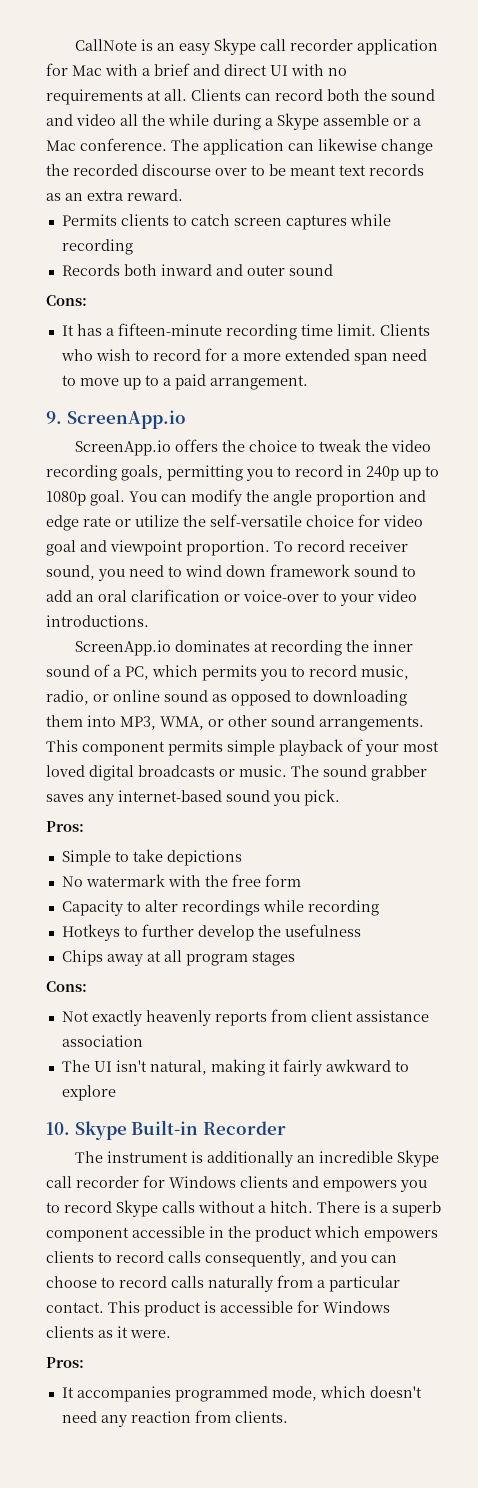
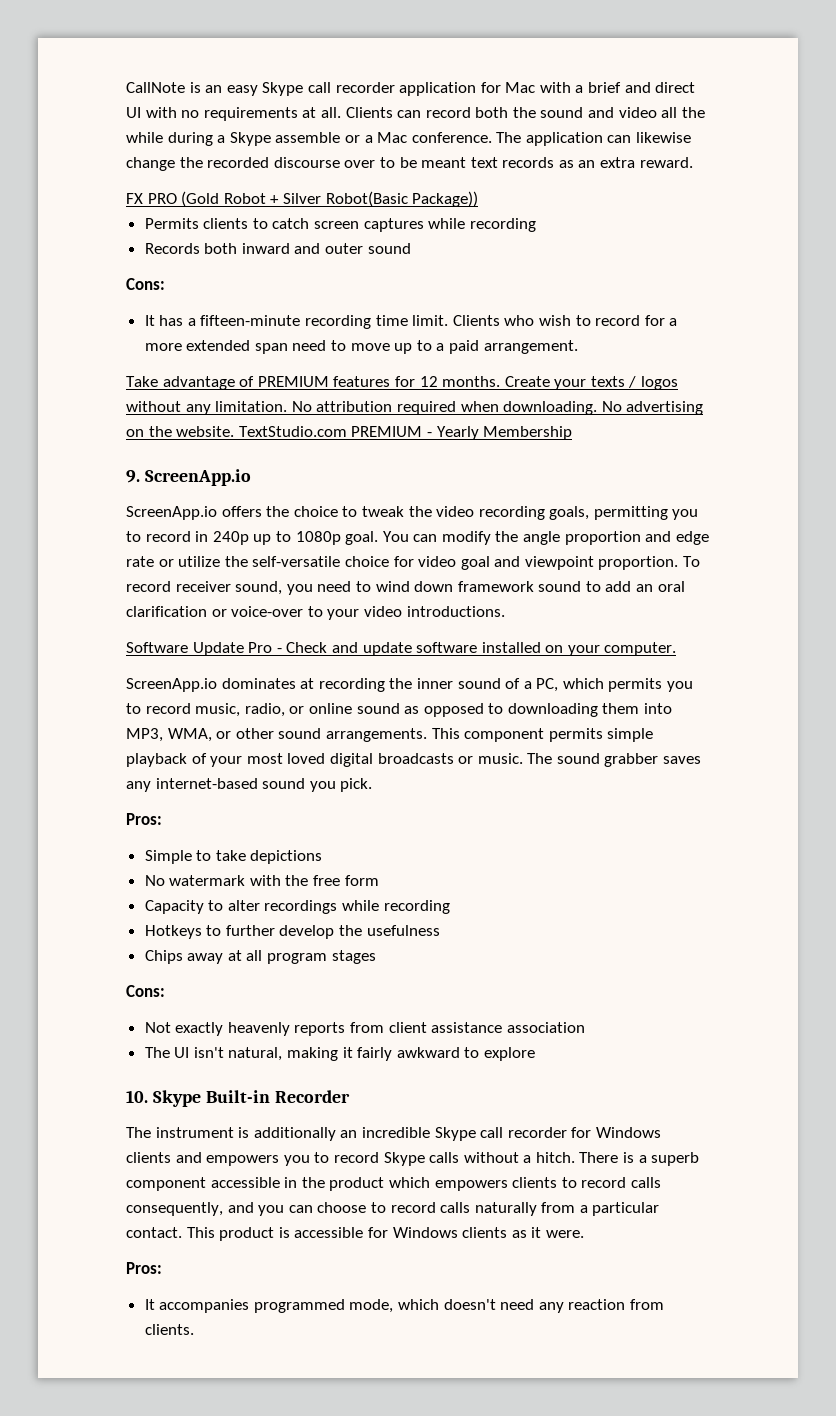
+ FX PRO (Gold Robot + Silver Robot(Basic Package))
+ Take advantage of PREMIUM features for 12 months. Create your texts / logos without any limitation. No attribution required when downloading. No advertising on the website. TextStudio.com PREMIUM - Yearly Membership
+ Software Update Pro - Check and update software installed on your computer.

